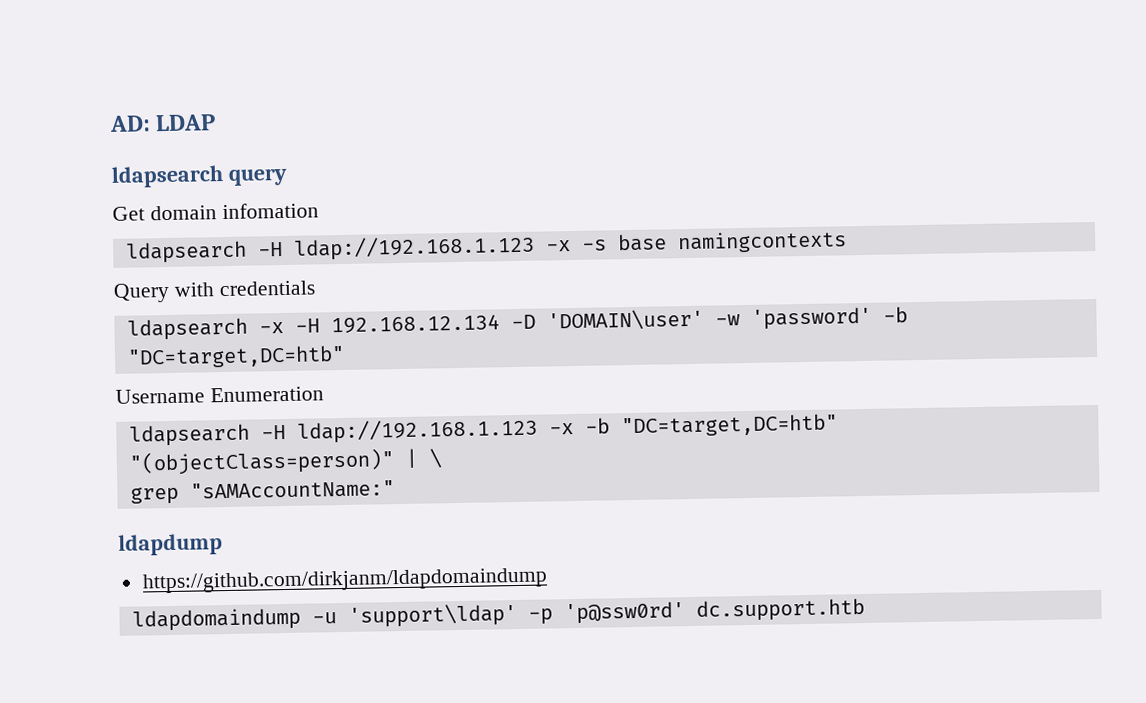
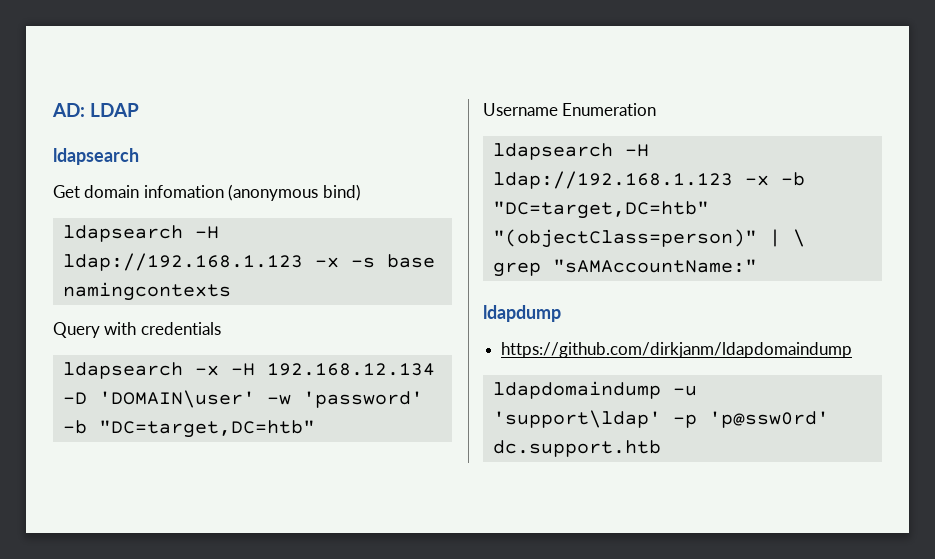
  AD: LDAP
- ldapsearch query
+ ldapsearch
- Get domain infomation
+ Get domain infomation (anonymous bind)

